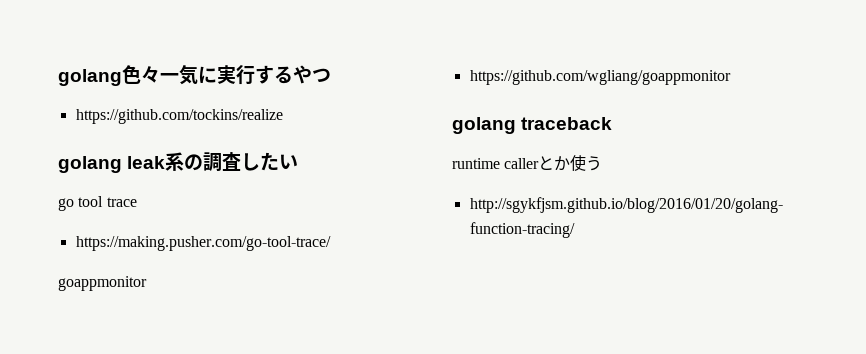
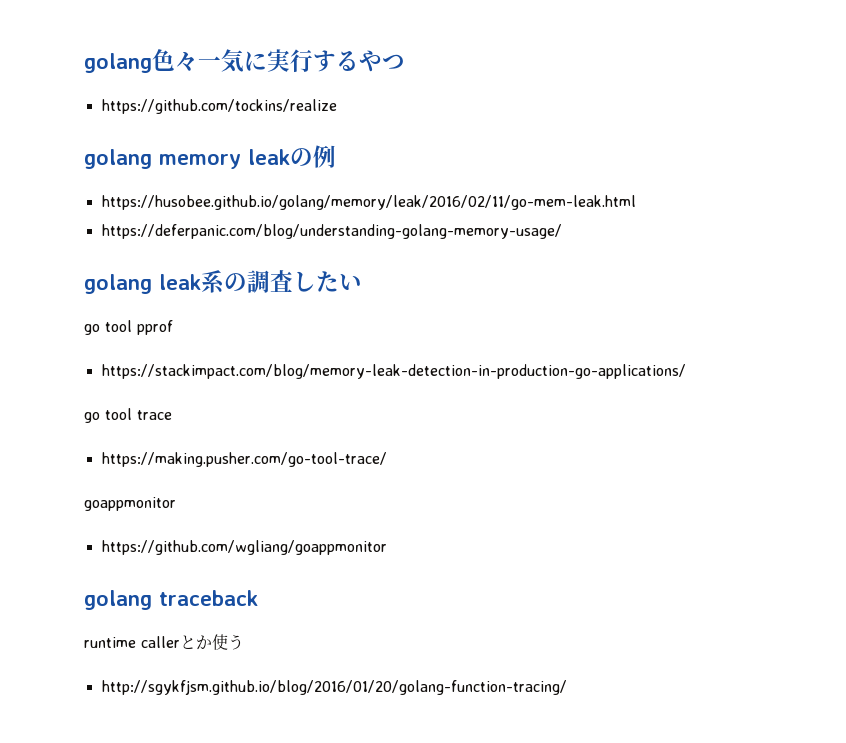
+ golang memory leakの例
+ https://husobee.github.io/golang/memory/leak/2016/02/11/go-mem-leak.html
+ https://deferpanic.com/blog/understanding-golang-memory-usage/
+ go tool pprof
+ https://stackimpact.com/blog/memory-leak-detection-in-production-go-applications/

